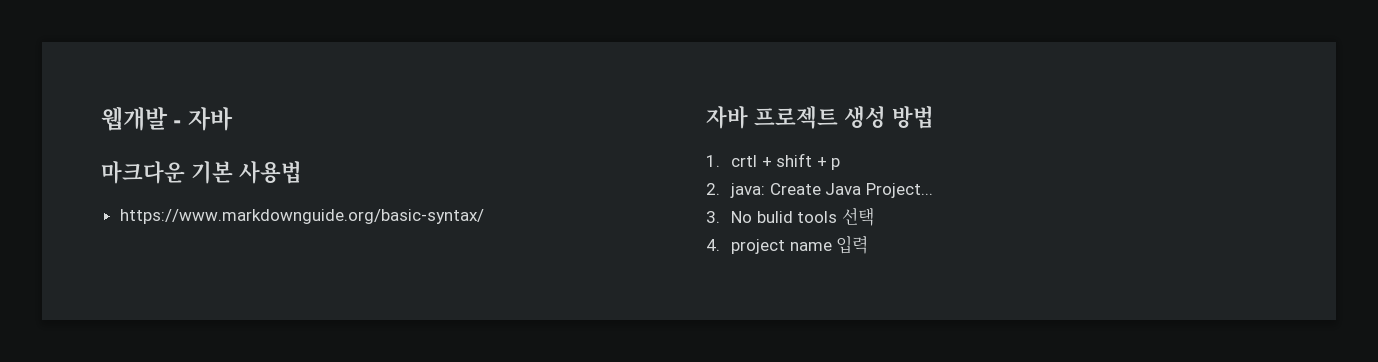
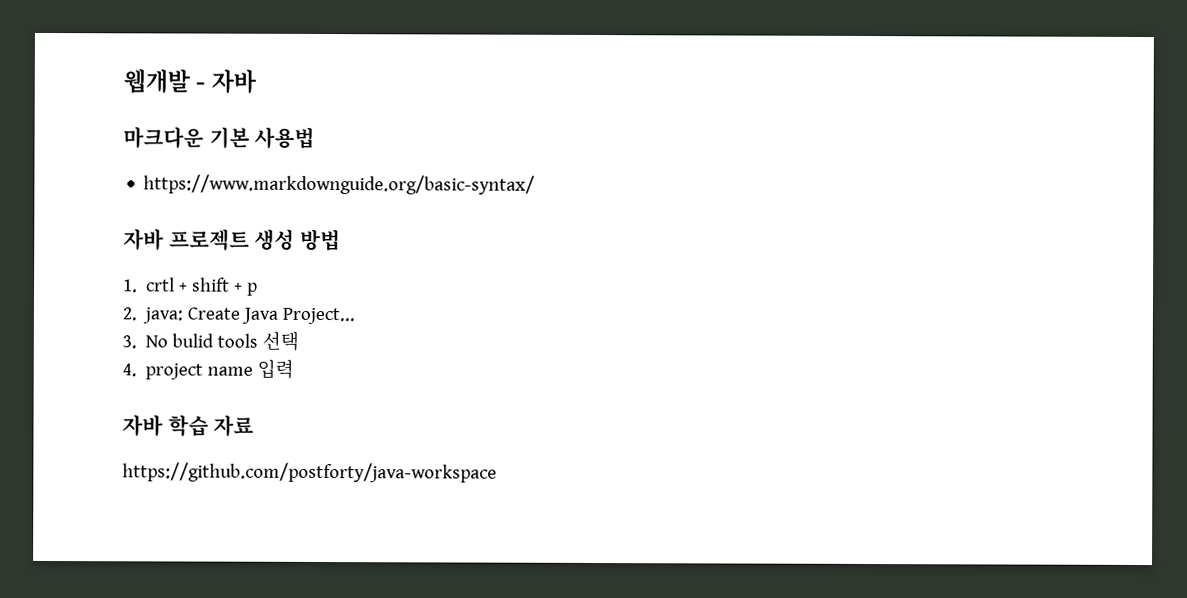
+ 자바 학습 자료
+ https://github.com/postforty/java-workspace

